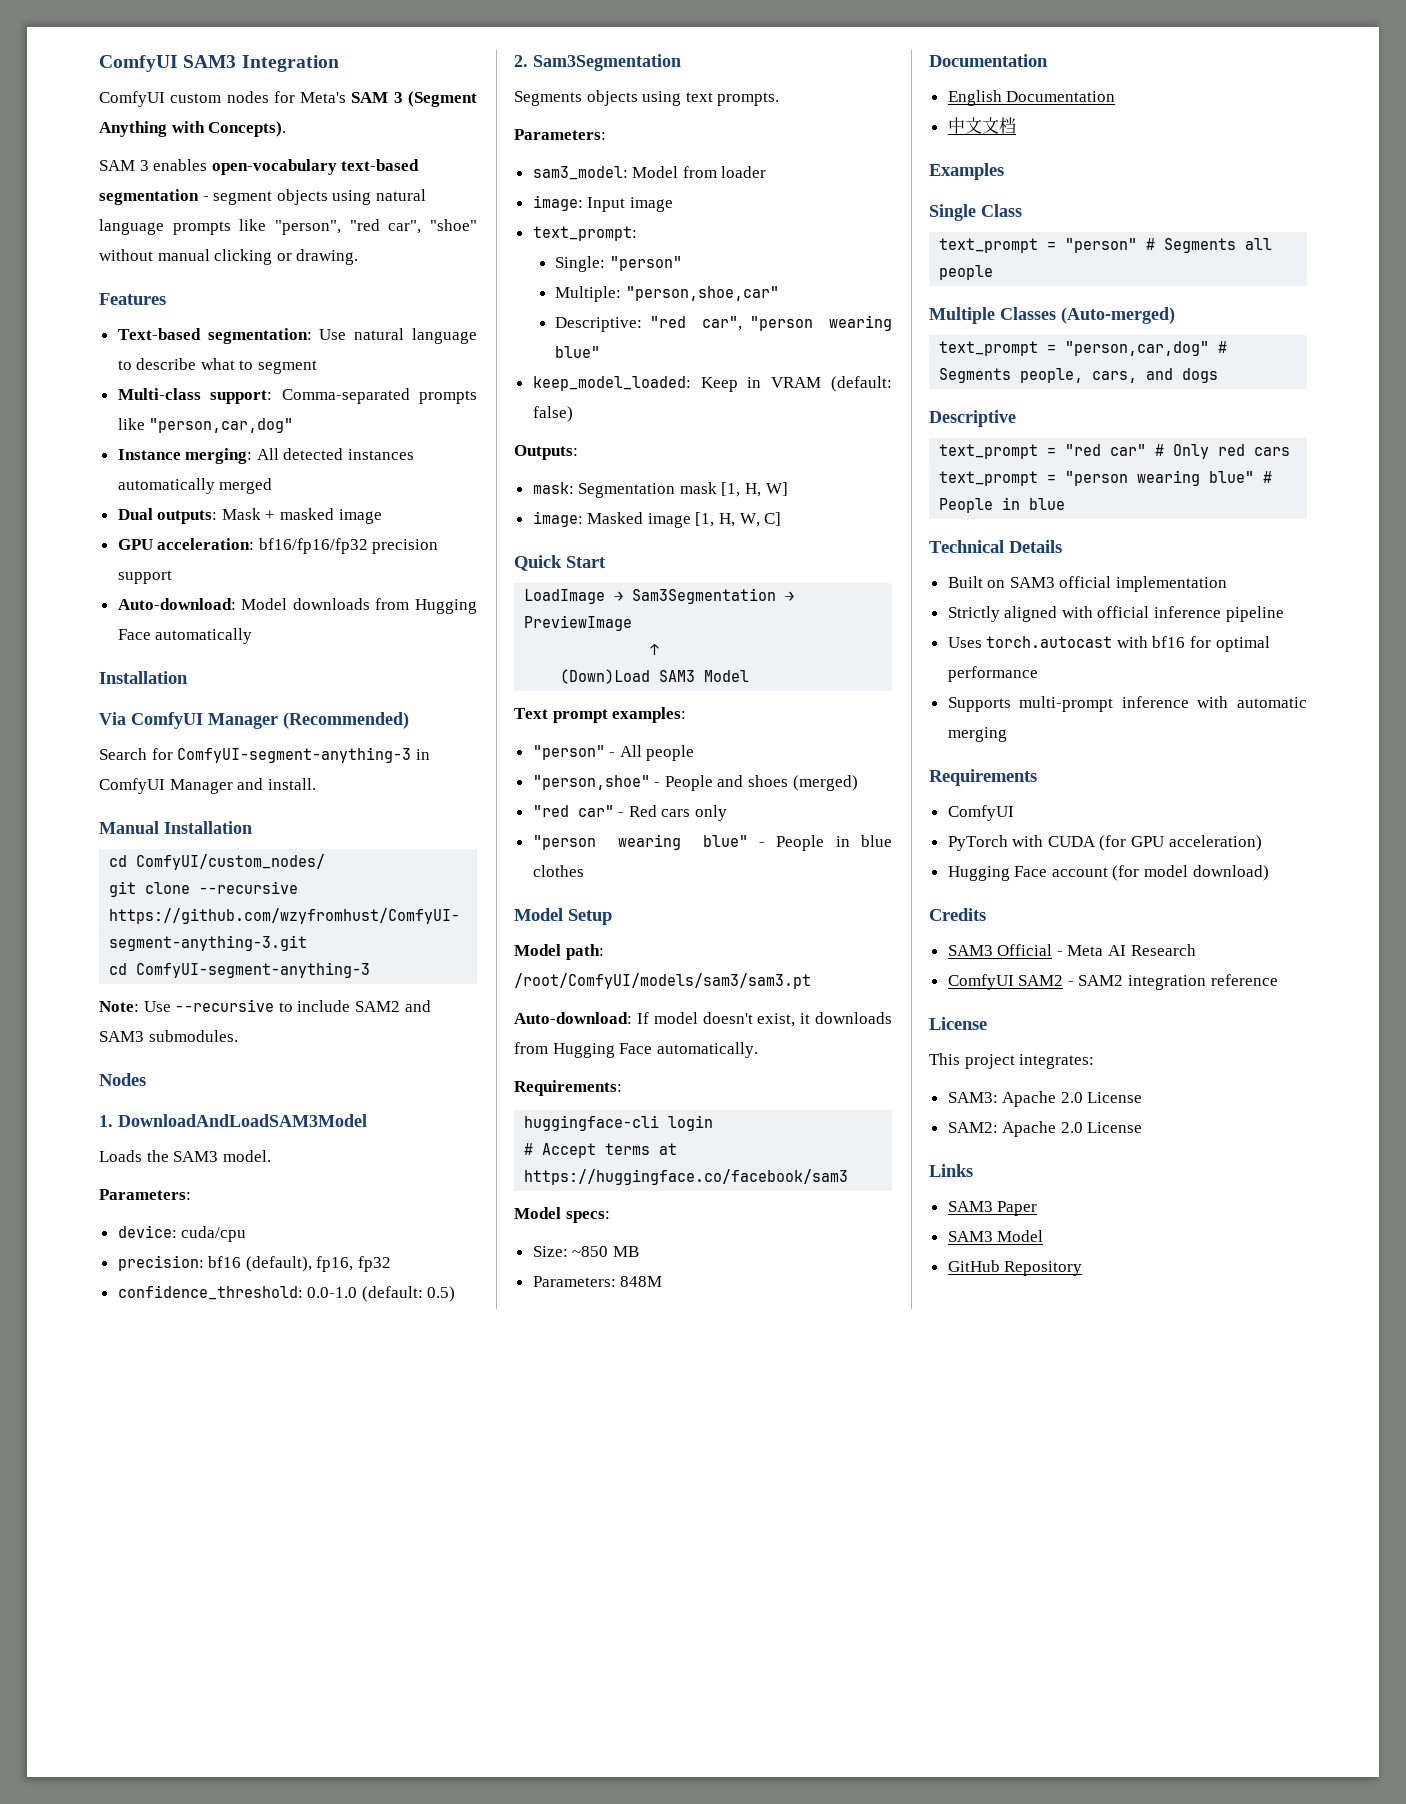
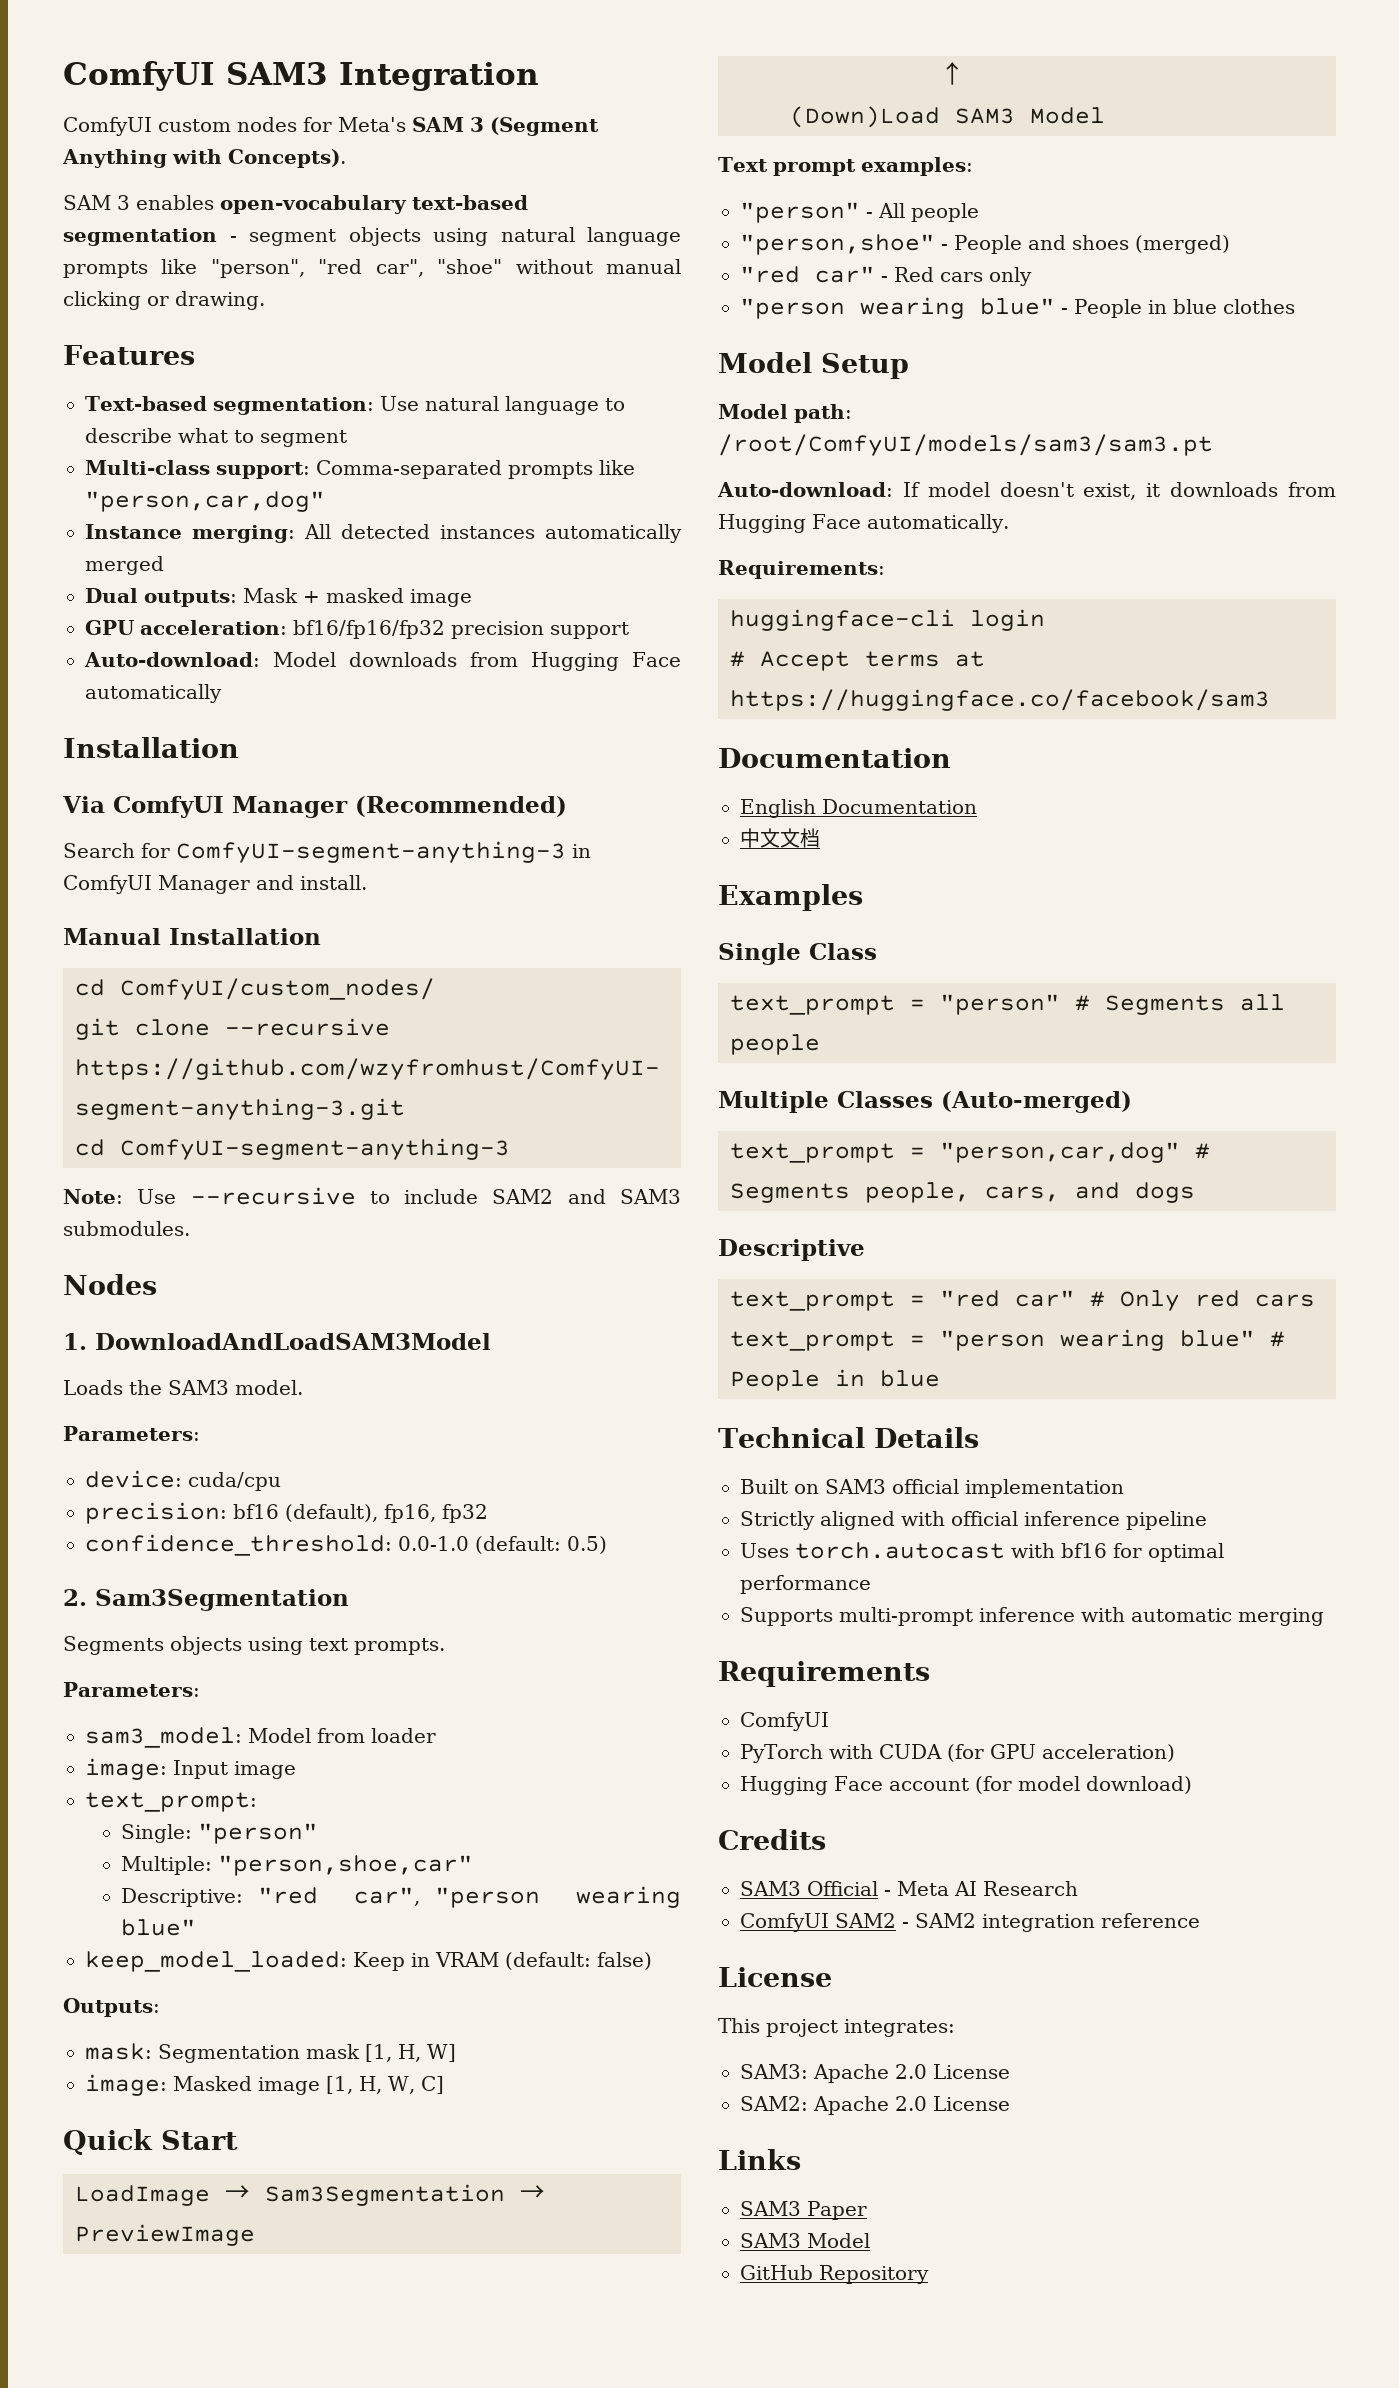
- Model specs:
- Size: ~850 MB
- Parameters: 848M

